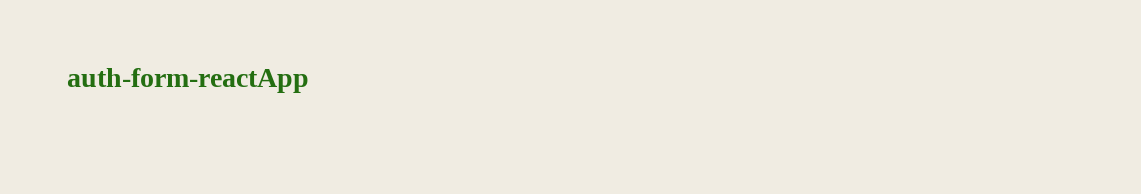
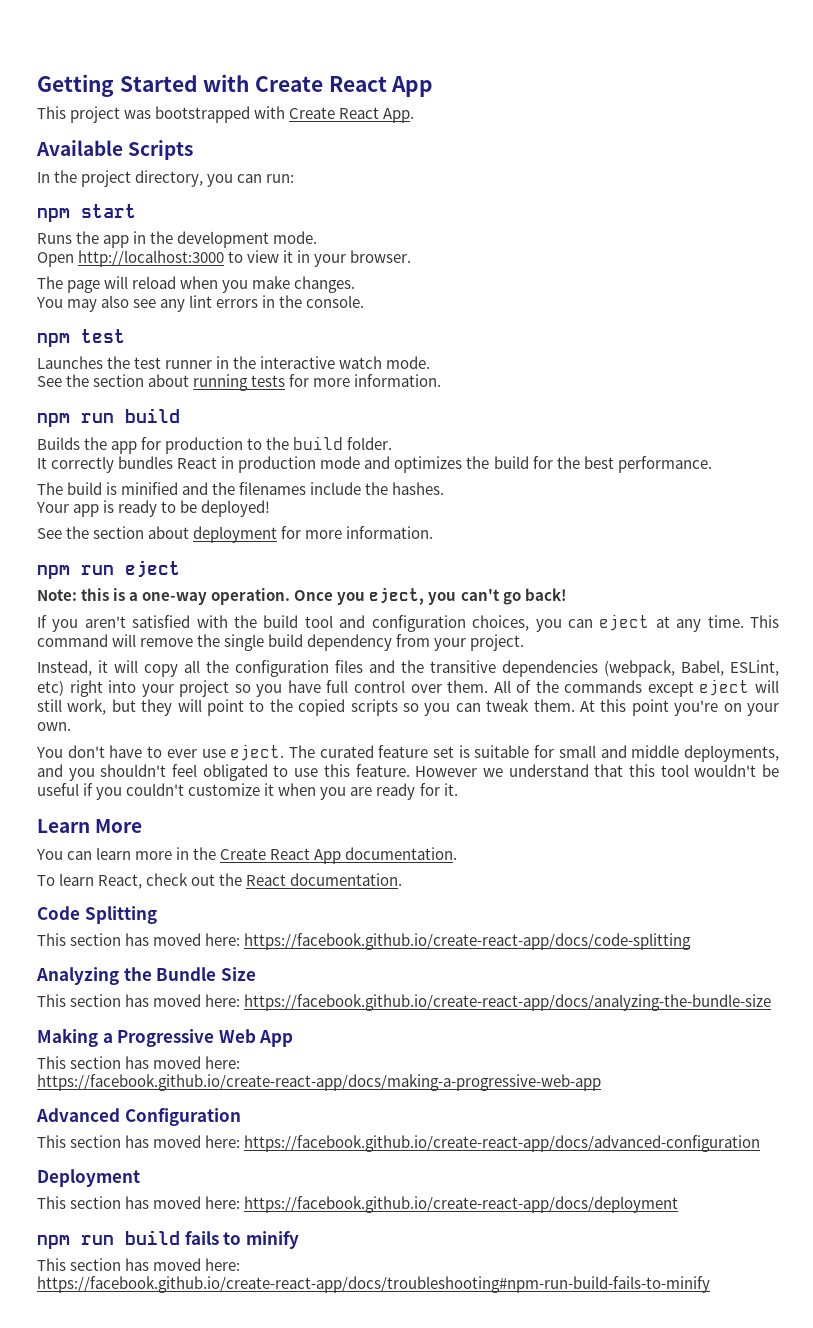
- auth-form-reactApp
+ Getting Started with Create React App
+ This project was bootstrapped with Create React App.
+ Available Scripts
+ In the project directory, you can run:
+ npm start
+ Runs the app in the development mode.
+ Open http://localhost:3000 to view it in your browser.
+ The page will reload when you make changes.
+ You may also see any lint errors in the console.
+ npm test
+ Launches the test runner in the interactive watch mode.
+ See the section about running tests for more information.
+ npm run build
+ Builds the app for production to the build folder.
+ It correctly bundles React in production mode and optimizes the build for the best performance.
+ The build is minified and the filenames include the hashes.
+ Your app is ready to be deployed!
+ See the section about deployment for more information.
+ npm run eject
+ Note: this is a one-way operation. Once you eject, you can't go back!
+ If you aren't satisfied with the build tool and configuration choices, you can eject at any time. This command will remove the single build dependency from your project.
+ Instead, it will copy all the configuration files and the transitive dependencies (webpack, Babel, ESLint, etc) right into your project so you have full control over them. All of the commands except eject will still work, but they will point to the copied scripts so you can tweak them. At this point you're on your own.
+ You don't have to ever use eject. The curated feature set is suitable for small and middle deployments, and you shouldn't feel obligated to use this feature. However we understand that this tool wouldn't be useful if you couldn't customize it when you are ready for it.
+ Learn More
+ You can learn more in the Create React App documentation.
+ To learn React, check out the React documentation.
+ Code Splitting
+ This section has moved here: https://facebook.github.io/create-react-app/docs/code-splitting
+ Analyzing the Bundle Size
+ This section has moved here: https://facebook.github.io/create-react-app/docs/analyzing-the-bundle-size
+ Making a Progressive Web App
+ This section has moved here: https://facebook.github.io/create-react-app/docs/making-a-progressive-web-app
+ Advanced Configuration
+ This section has moved here: https://facebook.github.io/create-react-app/docs/advanced-configuration
+ Deployment
+ This section has moved here: https://facebook.github.io/create-react-app/docs/deployment
+ npm run build fails to minify
+ This section has moved here: https://facebook.github.io/create-react-app/docs/troubleshooting#npm-run-build-fails-to-minify

